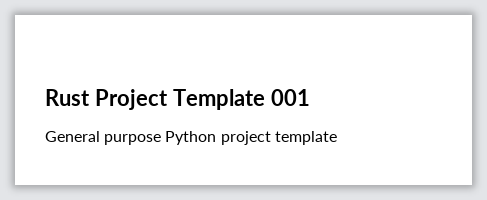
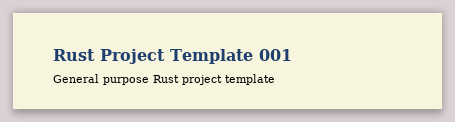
- General purpose Python project template
+ General purpose Rust project template

